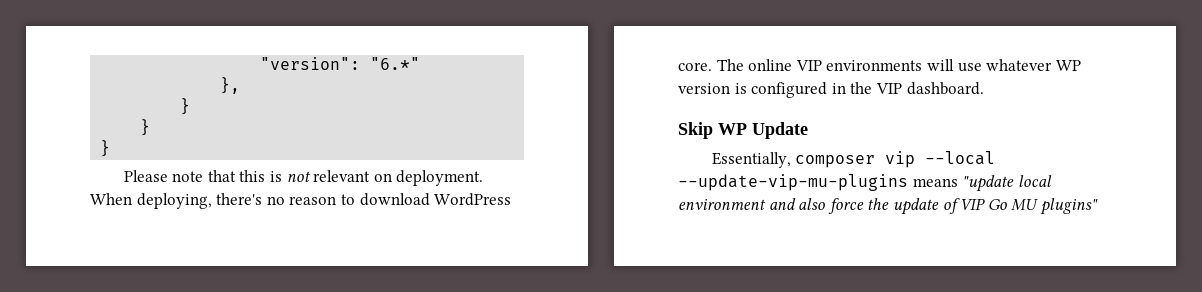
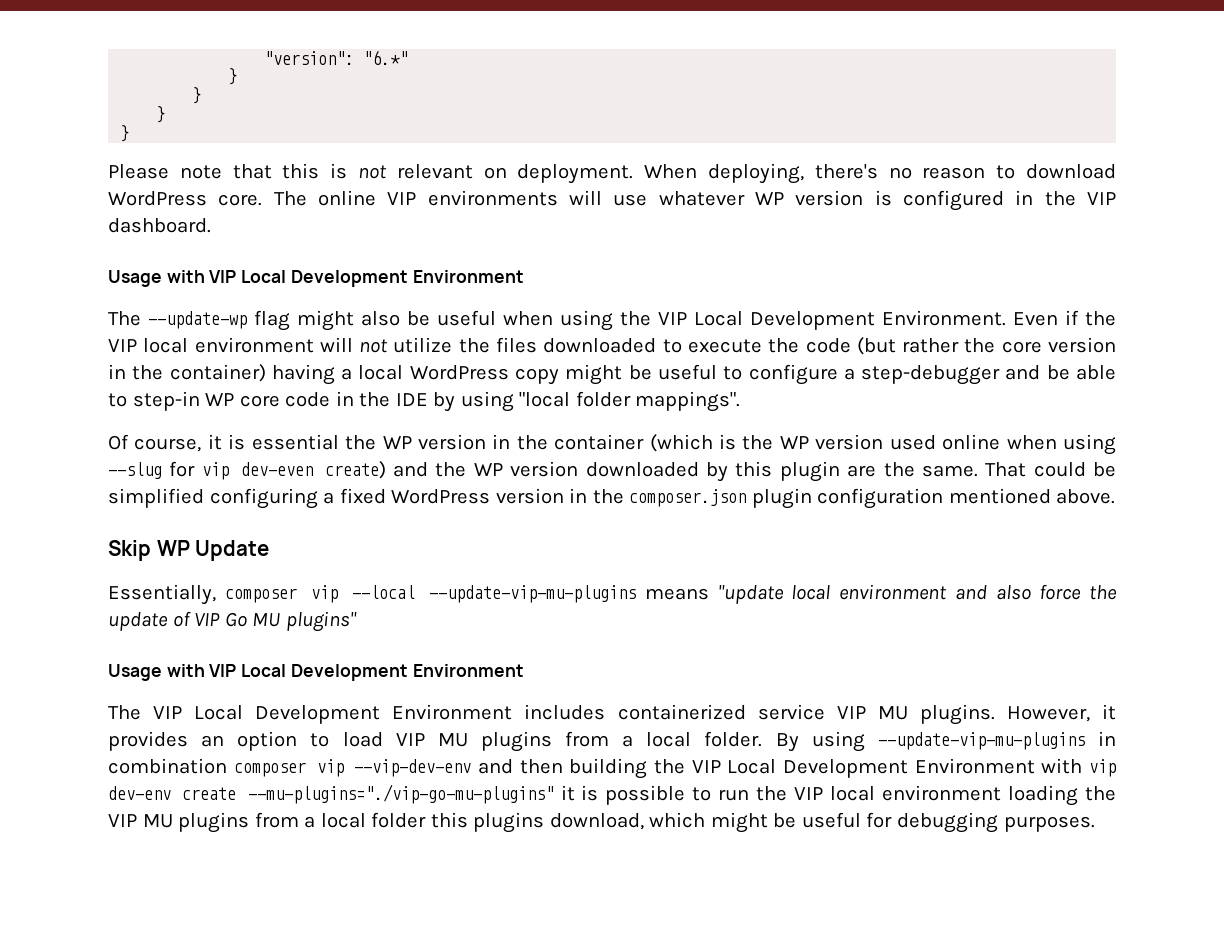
  "version": "6.*"
- },
+ }
  The online VIP environments will use whatever WP version is configured in the VIP dashboard.
+ Usage with VIP Local Development Environment
+ The --update-wp flag might also be useful when using the VIP Local Development Environment. Even if the VIP local environment will not utilize the files downloaded to execute the code (but rather the core version in the container) having a local WordPress copy might be useful to configure a step-debugger and be able to step-in WP core code in the IDE by using "local folder mappings".
+ Of course, it is essential the WP version in the container (which is the WP version used online when using --slug for vip dev-even create) and the WP version downloaded by this plugin are the same. That could be simplified configuring a fixed WordPress version in the composer.json plugin configuration mentioned above.
  Essentially, composer vip --local --update-vip-mu-plugins means "update local environment and also force the update of VIP Go MU plugins"
+ Usage with VIP Local Development Environment
+ The VIP Local Development Environment includes containerized service VIP MU plugins. However, it provides an option to load VIP MU plugins from a local folder. By using --update-vip-mu-plugins in combination composer vip --vip-dev-env and then building the VIP Local Development Environment with vip dev-env create --mu-plugins="./vip-go-mu-plugins" it is possible to run the VIP local environment loading the VIP MU plugins from a local folder this plugins download, which might be useful for debugging purposes.

